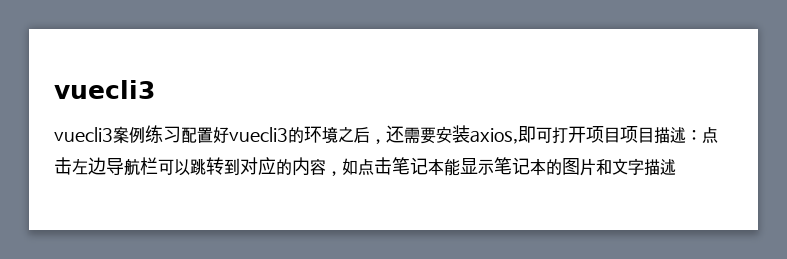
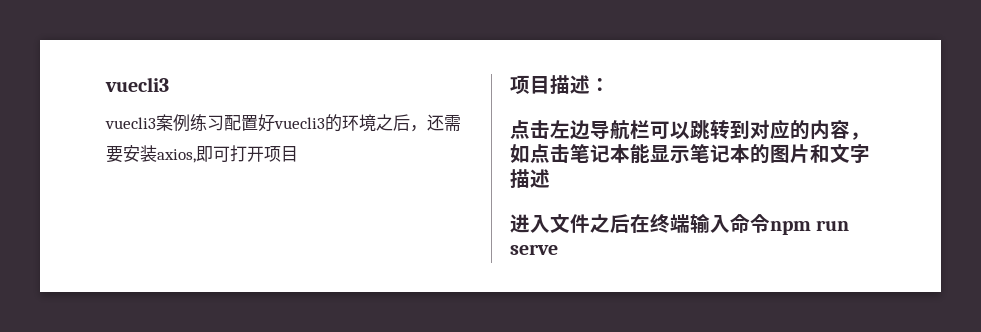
- vuecli3案例练习配置好vuecli3的环境之后，还需要安装axios,即可打开项目项目描述：点击左边导航栏可以跳转到对应的内容，如点击笔记本能显示笔记本的图片和文字描述
+ vuecli3案例练习配置好vuecli3的环境之后，还需要安装axios,即可打开项目
+ 项目描述：
+ 点击左边导航栏可以跳转到对应的内容，如点击笔记本能显示笔记本的图片和文字描述
+ 进入文件之后在终端输入命令npm run serve

